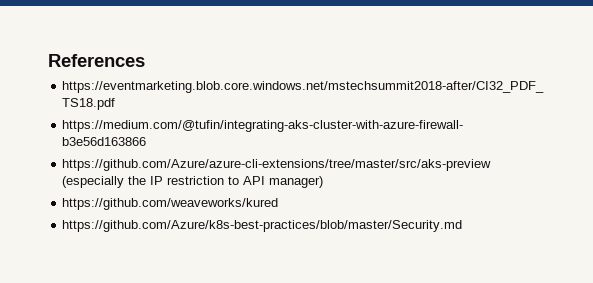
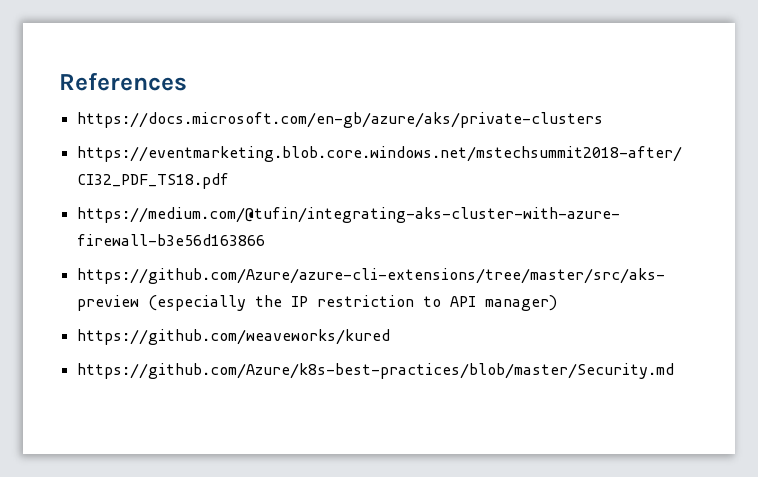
+ https://docs.microsoft.com/en-gb/azure/aks/private-clusters

